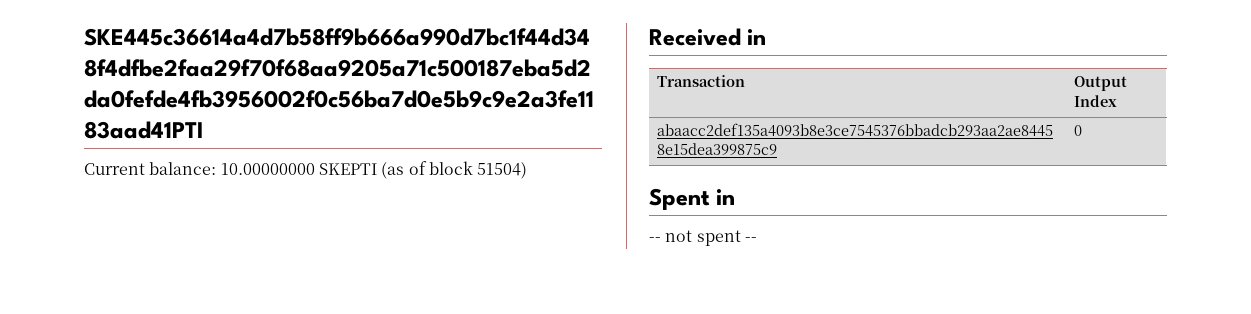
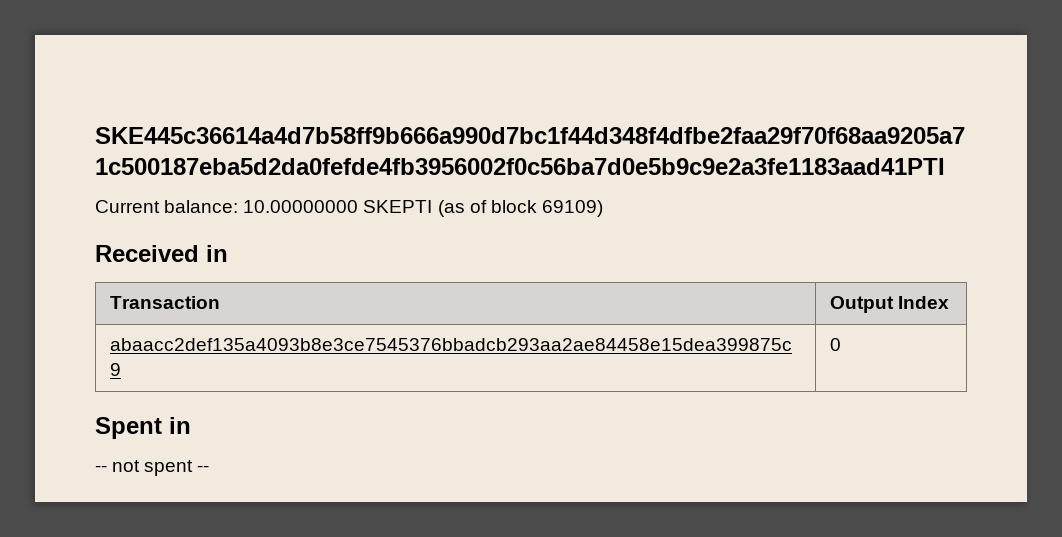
- Current balance: 10.00000000 SKEPTI (as of block 51504)
+ Current balance: 10.00000000 SKEPTI (as of block 69109)

